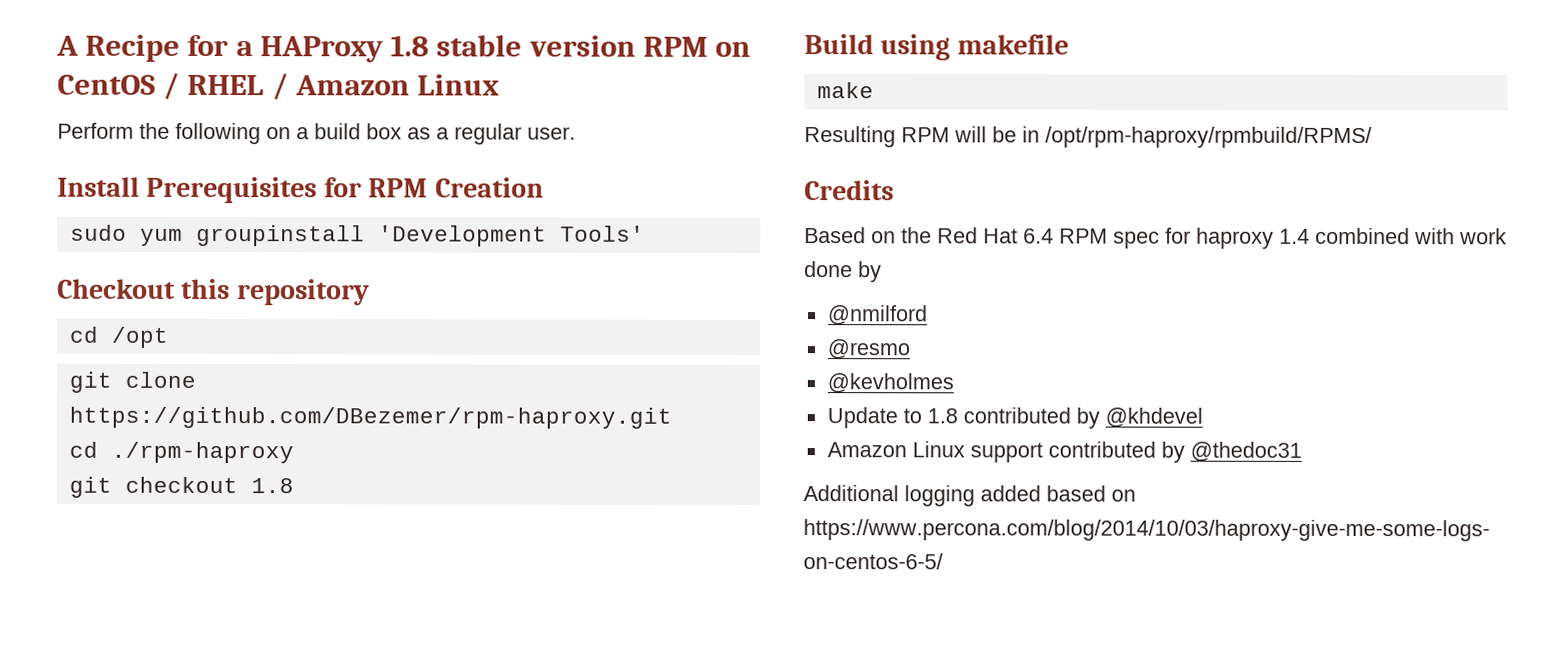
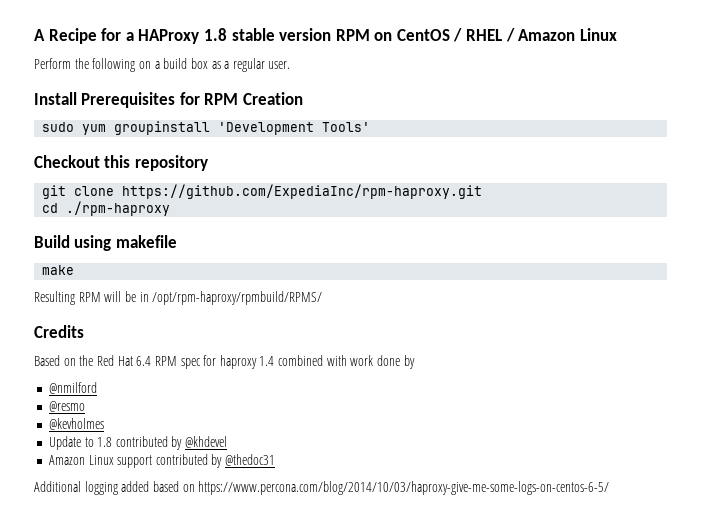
- cd /opt
- git clone https://github.com/DBezemer/rpm-haproxy.git
+ git clone https://github.com/ExpediaInc/rpm-haproxy.git
- git checkout 1.8

